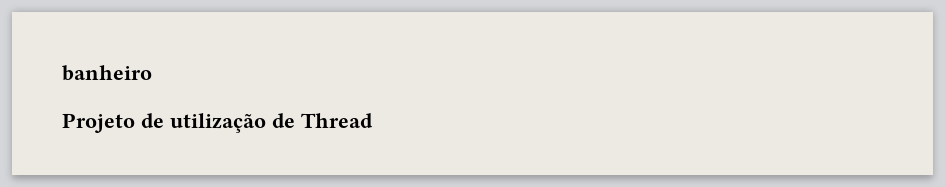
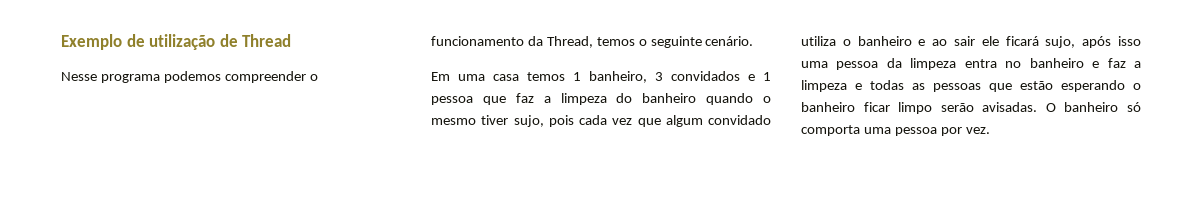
- banheiro
- Projeto de utilização de Thread
+ Exemplo de utilização de Thread
+ Nesse programa podemos compreender o funcionamento da Thread, temos o seguinte cenário.
+ Em uma casa temos 1 banheiro, 3 convidados e 1 pessoa que faz a limpeza do banheiro quando o mesmo tiver sujo, pois cada vez que algum convidado utiliza o banheiro e ao sair ele ficará sujo, após isso uma pessoa da limpeza entra no banheiro e faz a limpeza e todas as pessoas que estão esperando o banheiro ficar limpo serão avisadas. O banheiro só comporta uma pessoa por vez.

